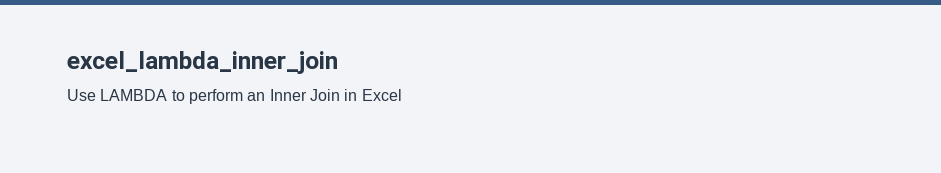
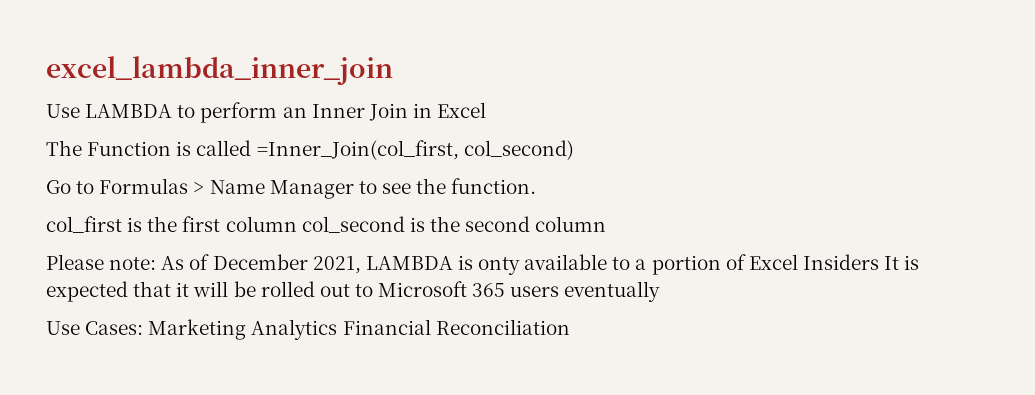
+ The Function is called =Inner_Join(col_first, col_second)
+ Go to Formulas > Name Manager to see the function.
+ col_first is the first column col_second is the second column
+ Please note: As of December 2021, LAMBDA is onty available to a portion of Excel Insiders It is expected that it will be rolled out to Microsoft 365 users eventually
+ Use Cases: Marketing Analytics Financial Reconciliation

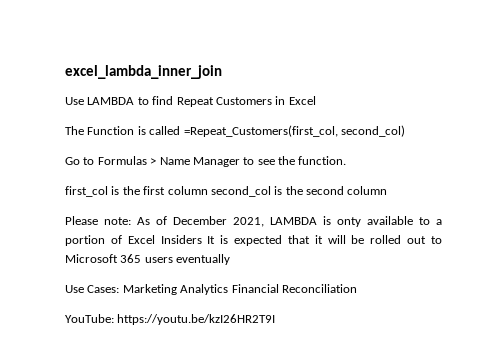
- Use LAMBDA to perform an Inner Join in Excel
+ Use LAMBDA to find Repeat Customers in Excel
- The Function is called =Inner_Join(col_first, col_second)
+ The Function is called =Repeat_Customers(first_col, second_col)
- col_first is the first column col_second is the second column
+ first_col is the first column second_col is the second column
+ YouTube: https://youtu.be/kzI26HR2T9I

